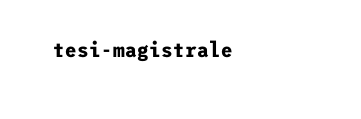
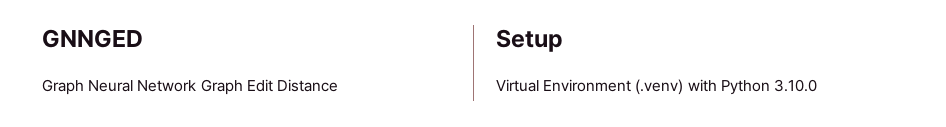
- tesi-magistrale
+ GNNGED
+ Graph Neural Network Graph Edit Distance
+ Setup
+ Virtual Environment (.venv) with Python 3.10.0

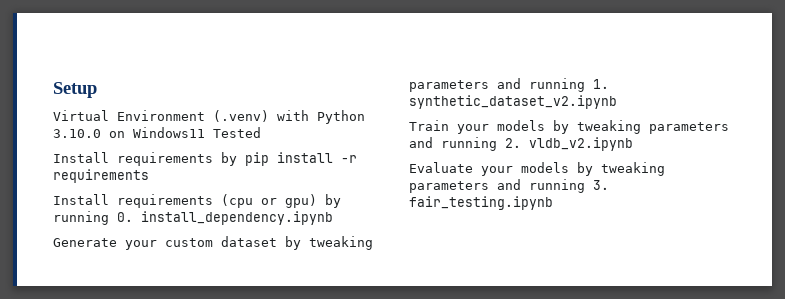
- GNNGED
- Graph Neural Network Graph Edit Distance
- Virtual Environment (.venv) with Python 3.10.0
+ Virtual Environment (.venv) with Python 3.10.0 on Windows11 Tested
+ Install requirements by pip install -r requirements
+ Install requirements (cpu or gpu) by running 0. install_dependency.ipynb
+ Generate your custom dataset by tweaking parameters and running 1. synthetic_dataset_v2.ipynb
+ Train your models by tweaking parameters and running 2. vldb_v2.ipynb
+ Evaluate your models by tweaking parameters and running 3. fair_testing.ipynb

